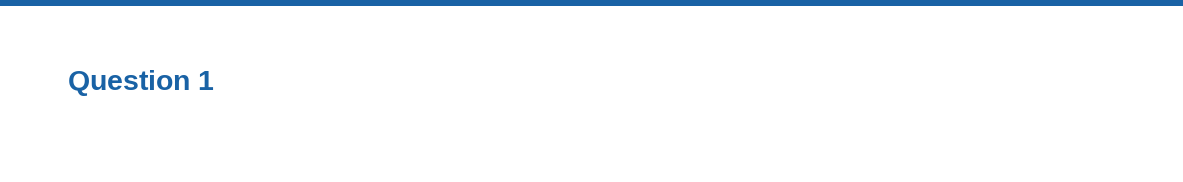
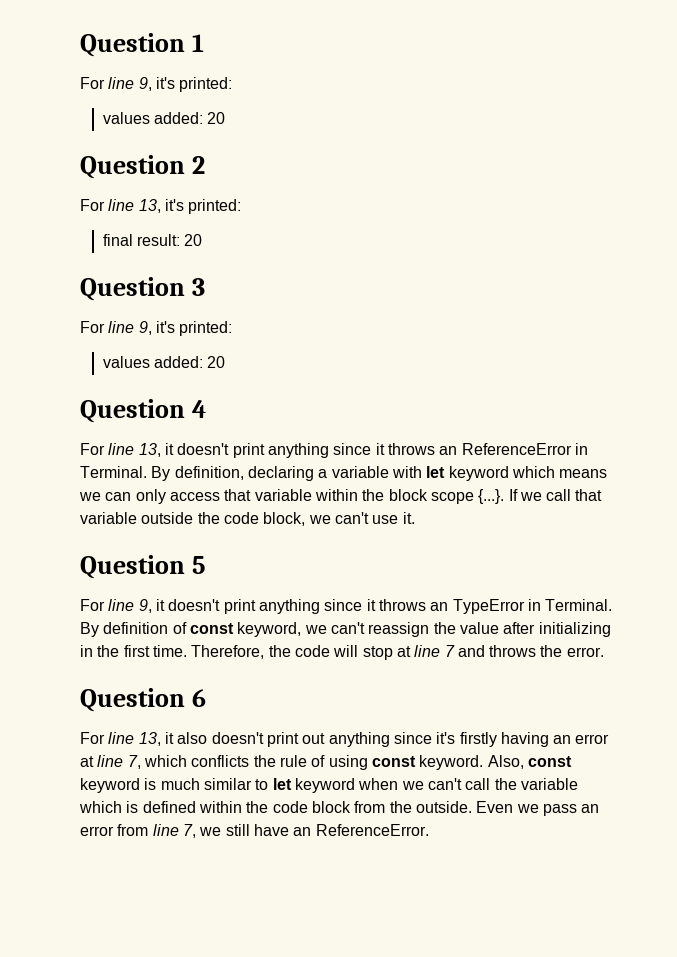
  Question 1
+ For line 9, it's printed:
+ values added: 20
+ Question 2
+ For line 13, it's printed:
+ final result: 20
+ Question 3
+ For line 9, it's printed:
+ values added: 20
+ Question 4
+ For line 13, it doesn't print anything since it throws an ReferenceError in Terminal. By definition, declaring a variable with let keyword which means we can only access that variable within the block scope {...}. If we call that variable outside the code block, we can't use it.
+ Question 5
+ For line 9, it doesn't print anything since it throws an TypeError in Terminal. By definition of const keyword, we can't reassign the value after initializing in the first time. Therefore, the code will stop at line 7 and throws the error.
+ Question 6
+ For line 13, it also doesn't print out anything since it's firstly having an error at line 7, which conflicts the rule of using const keyword. Also, const keyword is much similar to let keyword when we can't call the variable which is defined within the code block from the outside. Even we pass an error from line 7, we still have an ReferenceError.

